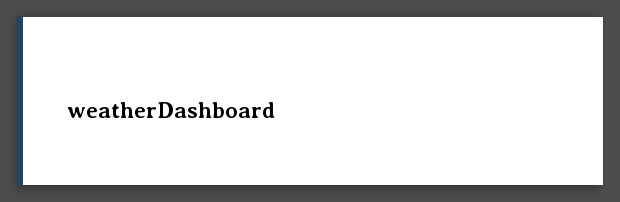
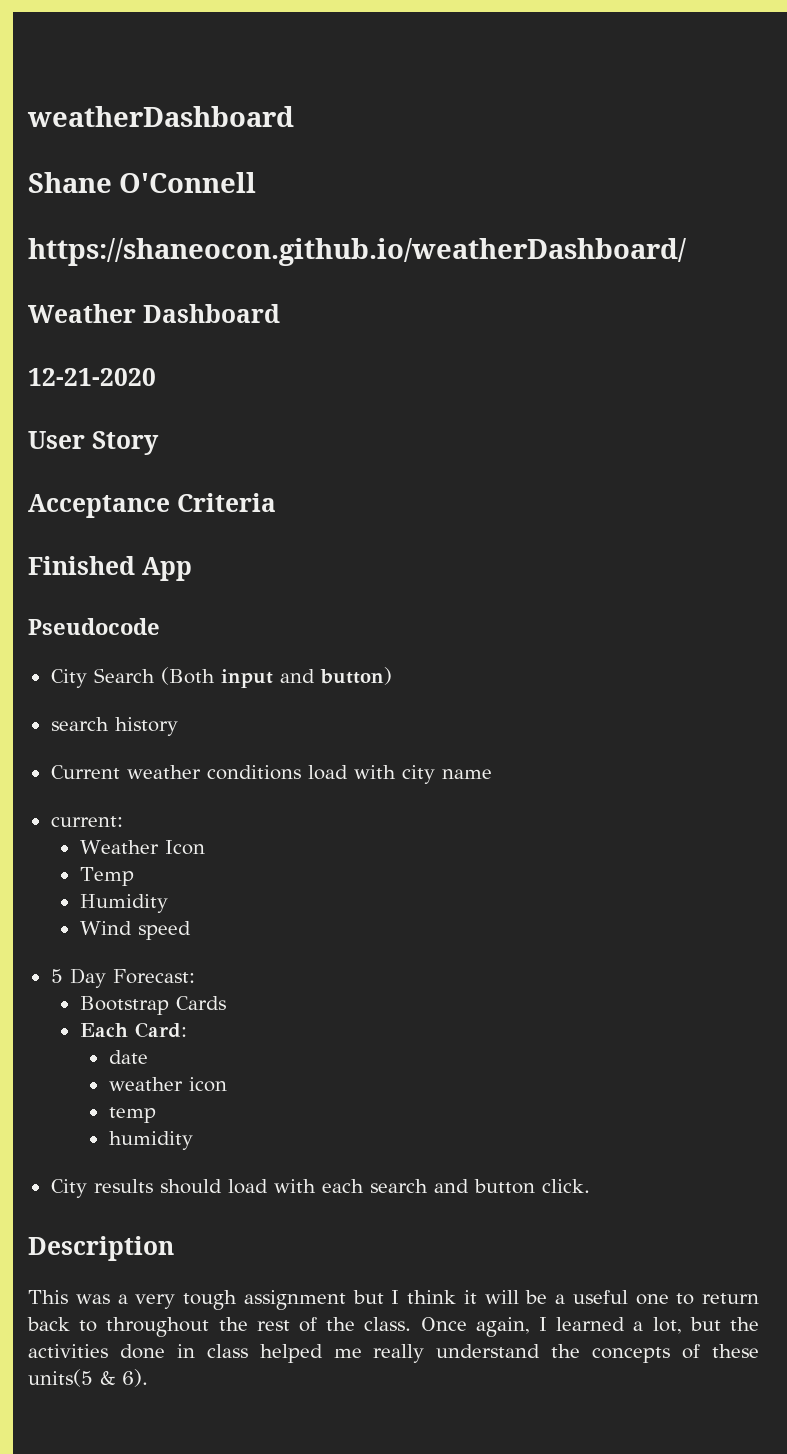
+ Shane O'Connell
+ https://shaneocon.github.io/weatherDashboard/
+ Weather Dashboard
+ 12-21-2020
+ User Story
+ Acceptance Criteria
+ Finished App
+ Pseudocode
+ City Search (Both input and button)
+ search history
+ Current weather conditions load with city name
+ current:
+ Weather Icon
+ Temp
+ Humidity
+ Wind speed
+ 5 Day Forecast:
+ Bootstrap Cards
+ Each Card:
+ date
+ weather icon
+ temp
+ humidity
+ City results should load with each search and button click.
+ Description
+ This was a very tough assignment but I think it will be a useful one to return back to throughout the rest of the class. Once again, I learned a lot, but the activities done in class helped me really understand the concepts of these units(5 & 6).

